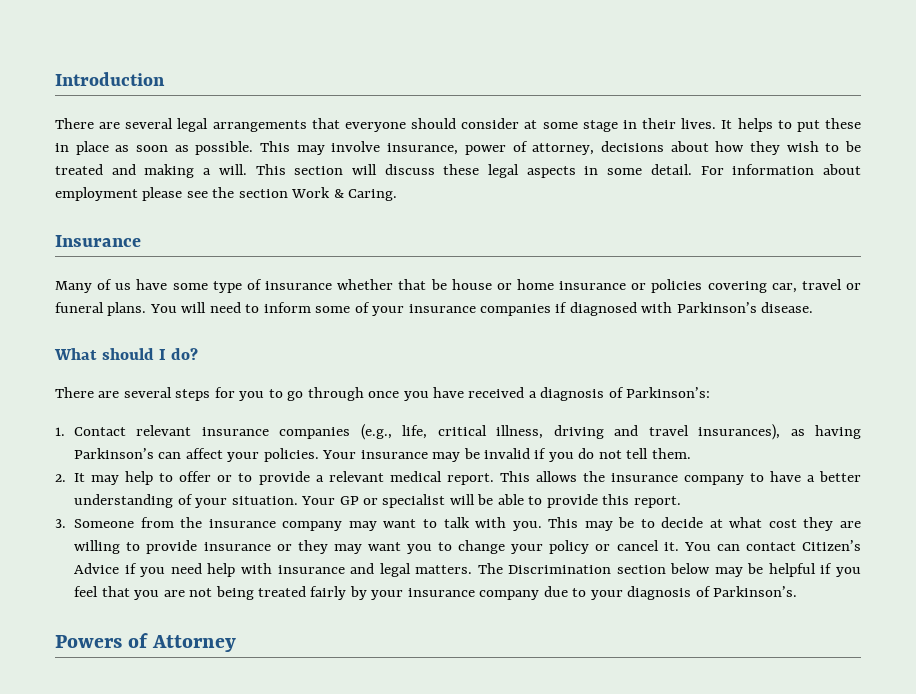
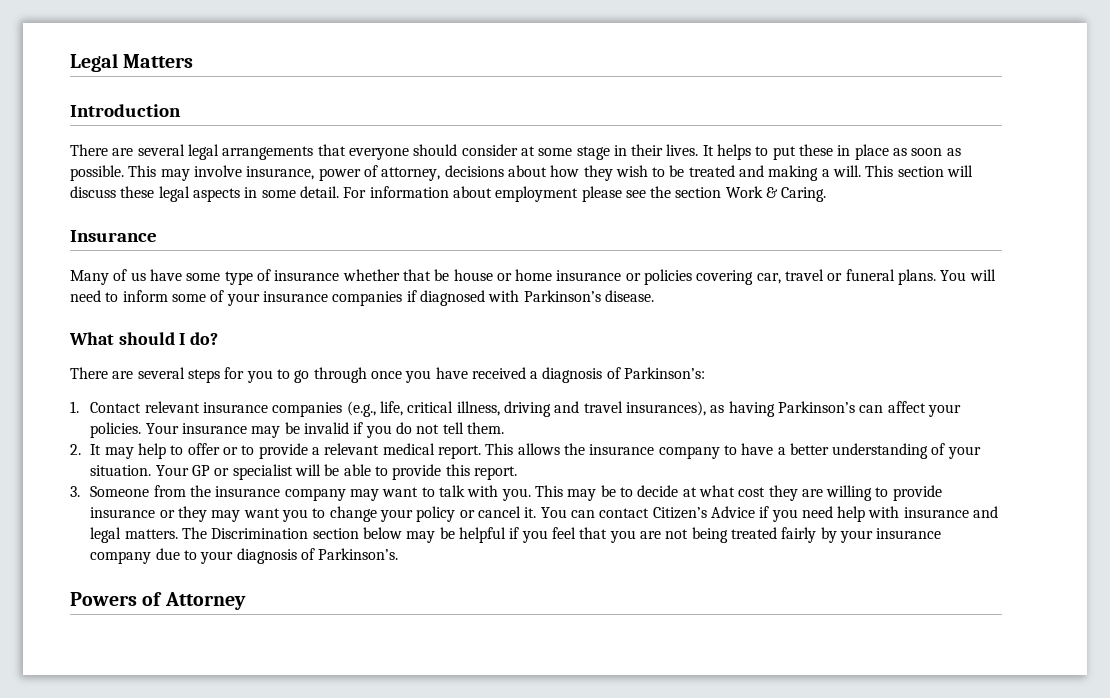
+ Legal Matters

